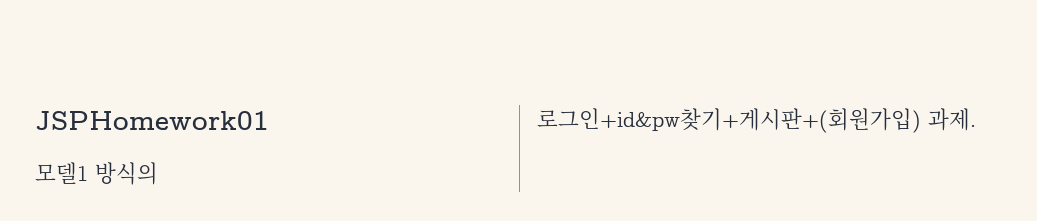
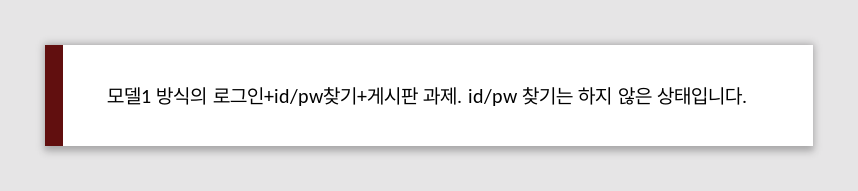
- JSPHomework01
- 모델1 방식의 로그인+id&pw찾기+게시판+(회원가입) 과제.
+ 모델1 방식의 로그인+id/pw찾기+게시판 과제. id/pw 찾기는 하지 않은 상태입니다.

